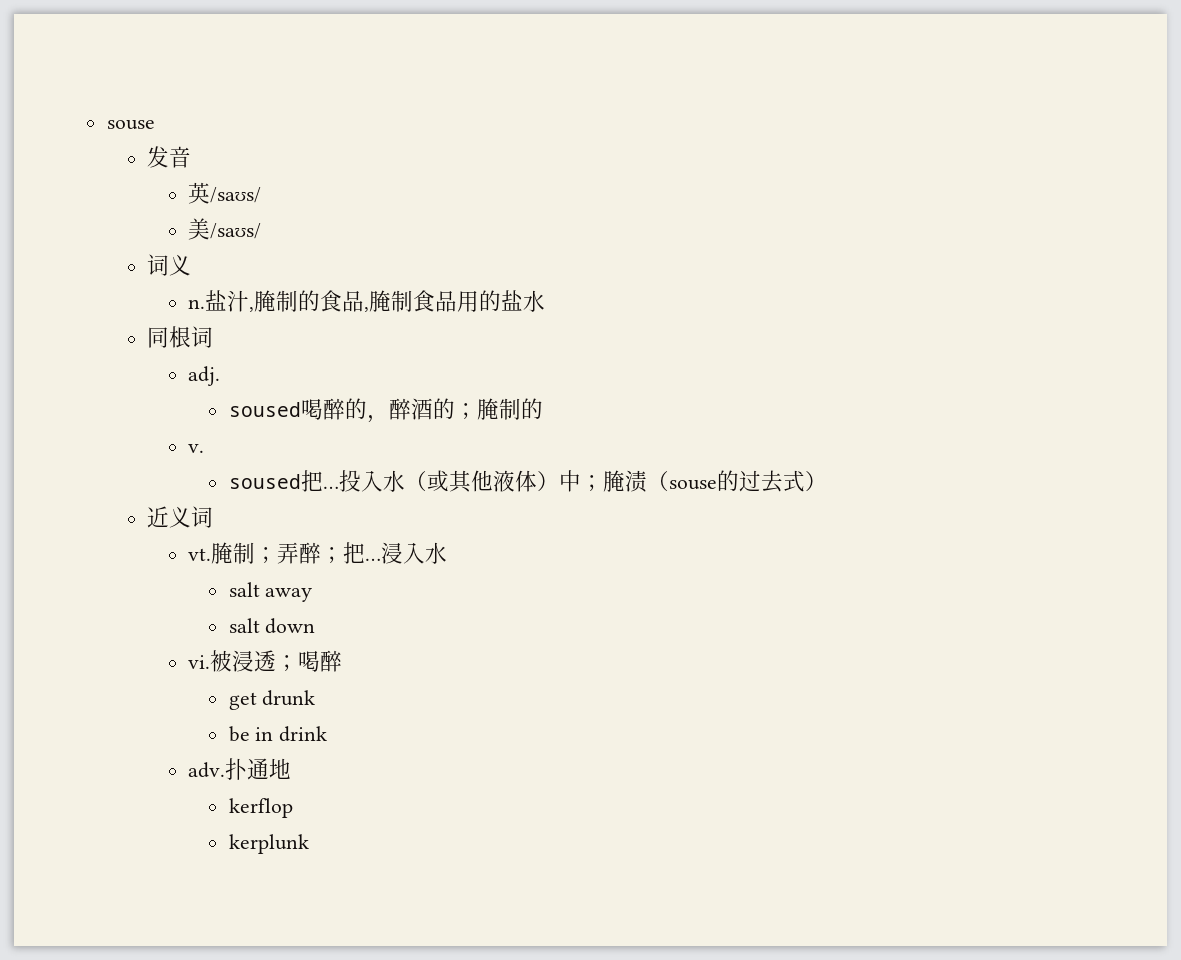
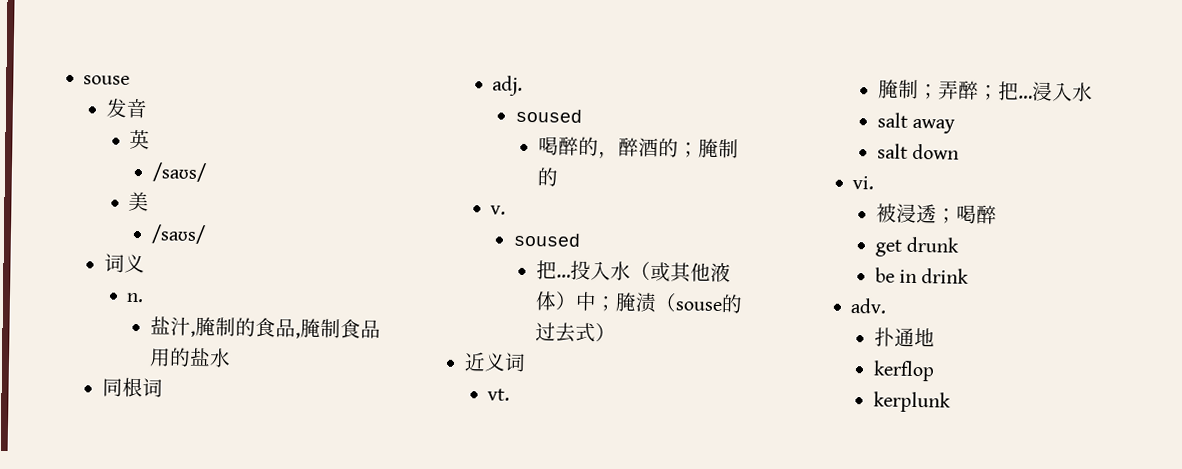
- 英/saʊs/
+ 英
+ /saʊs/
- 美/saʊs/
+ 美
+ /saʊs/
- n.盐汁,腌制的食品,腌制食品用的盐水
+ n.
+ 盐汁,腌制的食品,腌制食品用的盐水
  adj.
- soused喝醉的，醉酒的；腌制的
+ soused
+ 喝醉的，醉酒的；腌制的
  v.
- soused把…
+ soused
+ 把…
- vt.腌制；弄醉；把…
+ vt.
+ 腌制；弄醉；把…
- vi.被浸透；喝醉
+ vi.
+ 被浸透；喝醉
- adv.扑通地
+ adv.
+ 扑通地

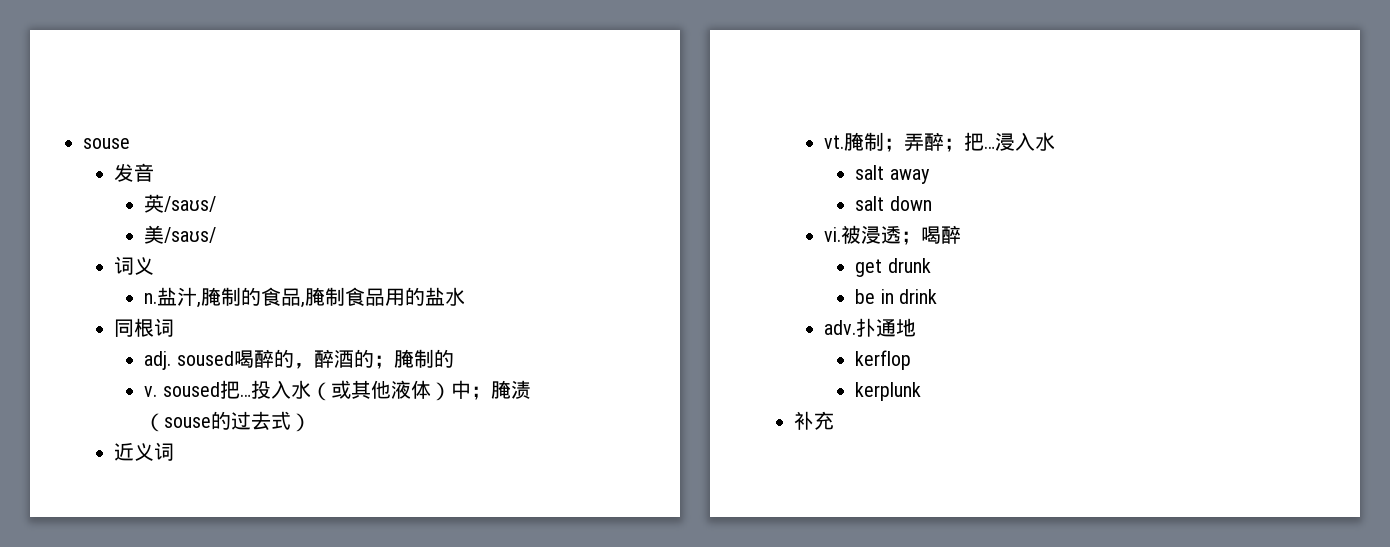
- 英
- /saʊs/
+ 英/saʊs/
- 美
- /saʊs/
+ 美/saʊs/
- n.
- 盐汁,腌制的食品,腌制食品用的盐水
+ n.盐汁,腌制的食品,腌制食品用的盐水
- adj.
- soused
- 喝醉的，醉酒的；腌制的
+ adj. soused喝醉的，醉酒的；腌制的
- v.
- soused
- 把…
+ v. soused把…
- vt.
- 腌制；弄醉；把…
+ vt.腌制；弄醉；把…
- vi.
- 被浸透；喝醉
+ vi.被浸透；喝醉
- adv.
- 扑通地
+ adv.扑通地
+ 补充

